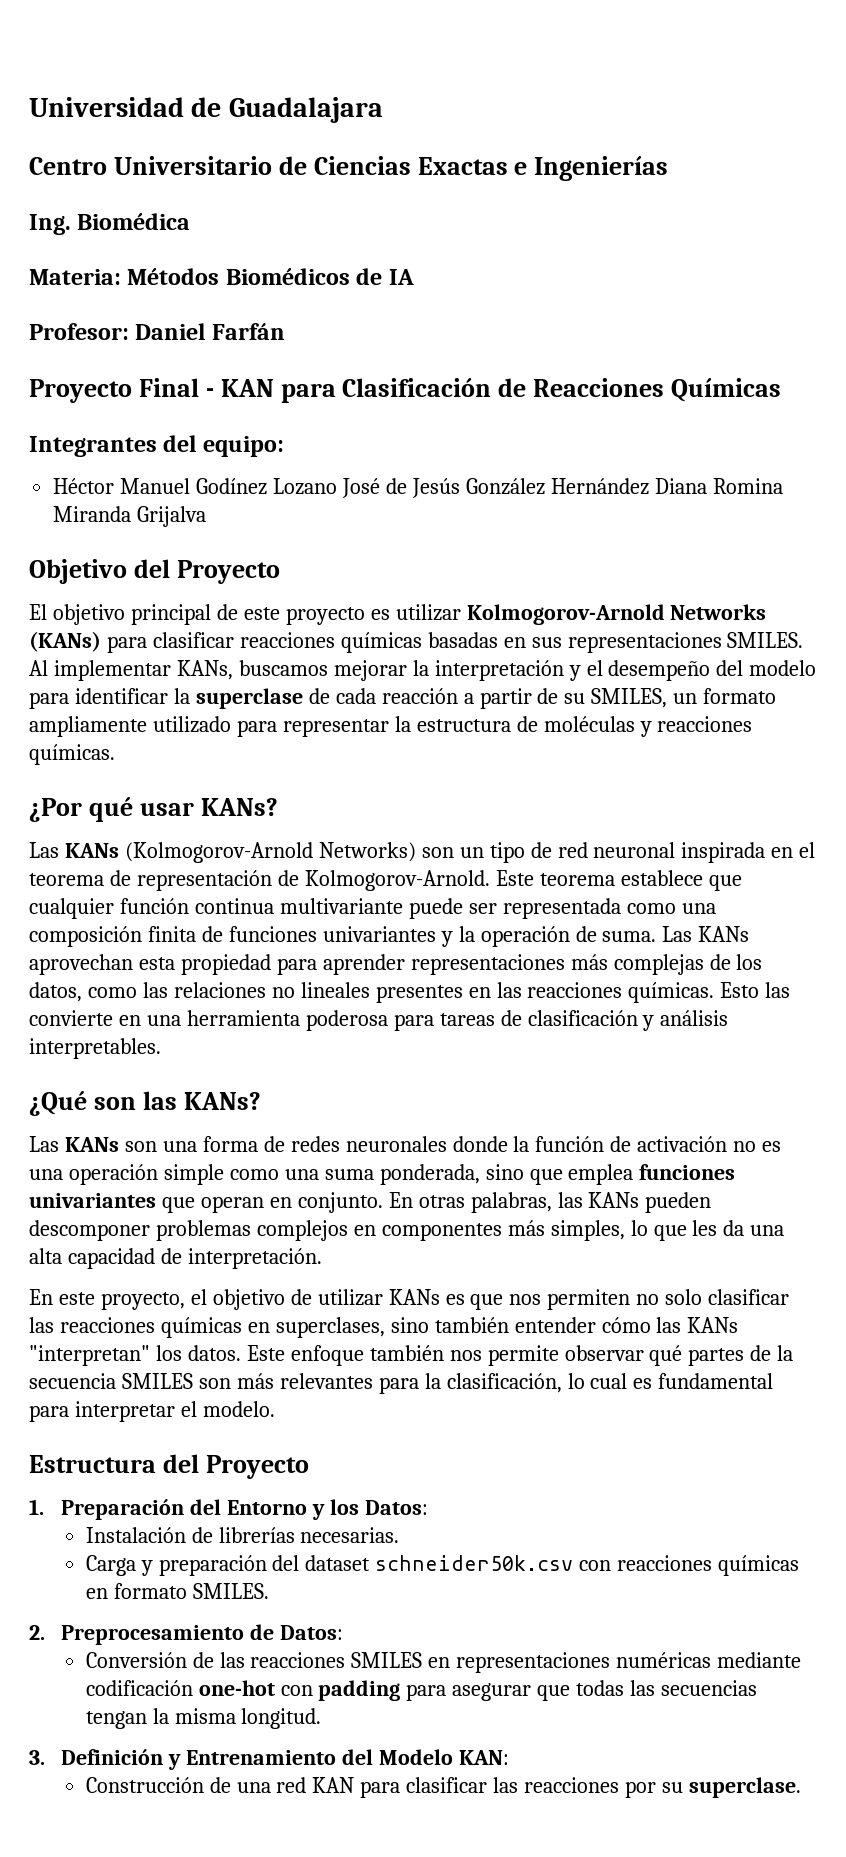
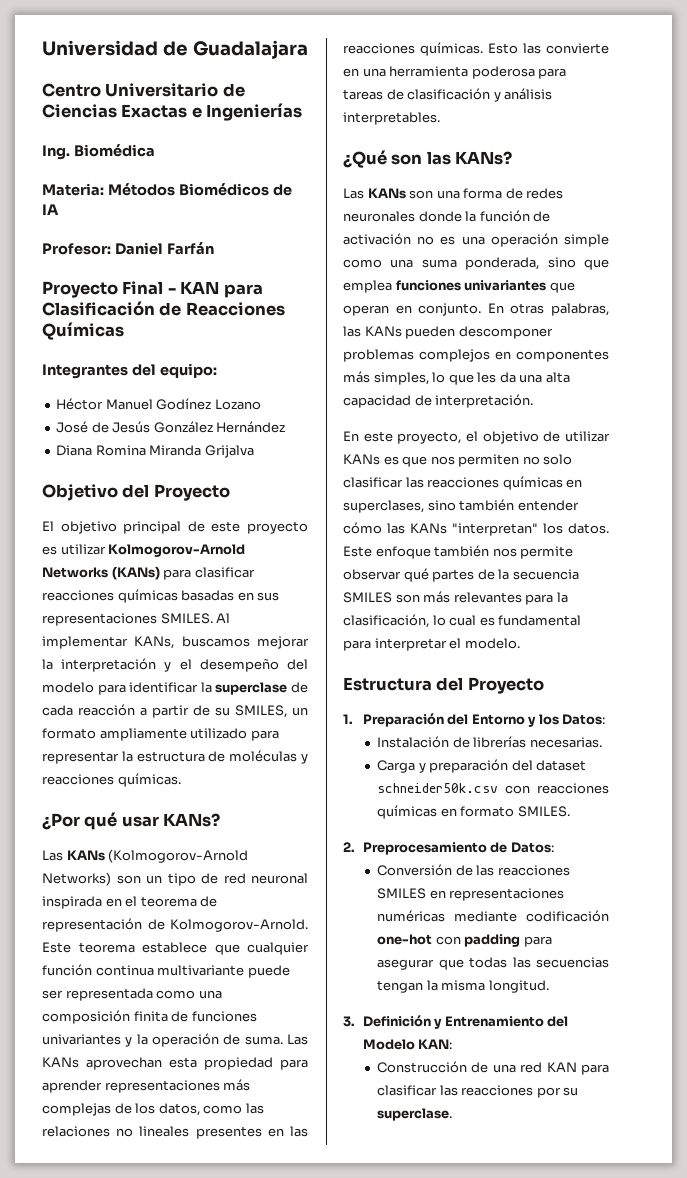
- Héctor Manuel Godínez Lozano José de Jesús González Hernández Diana Romina Miranda Grijalva
+ Héctor Manuel Godínez Lozano
+ José de Jesús González Hernández
+ Diana Romina Miranda Grijalva

